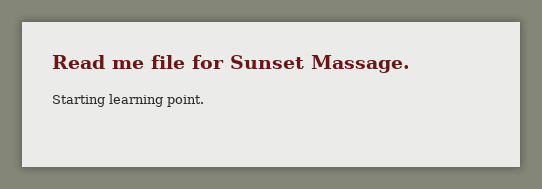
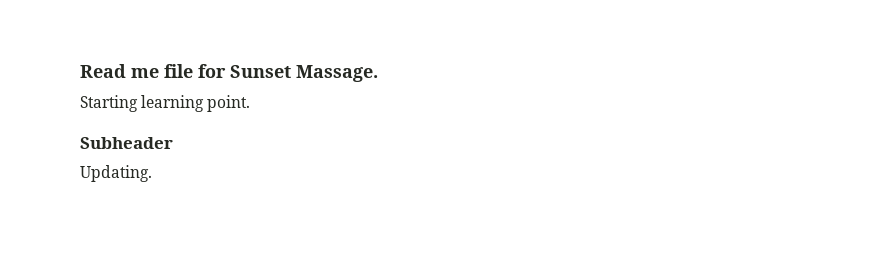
+ Subheader
+ Updating.

